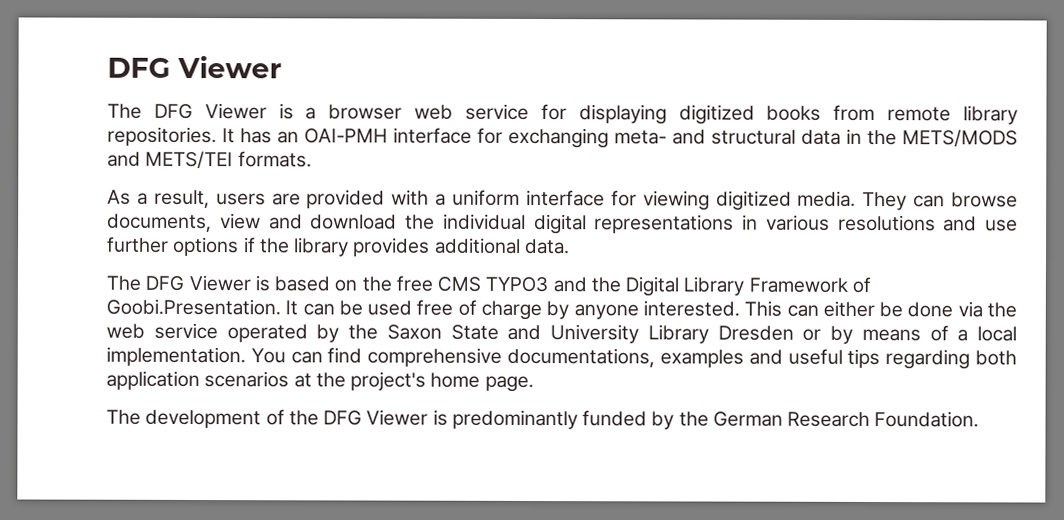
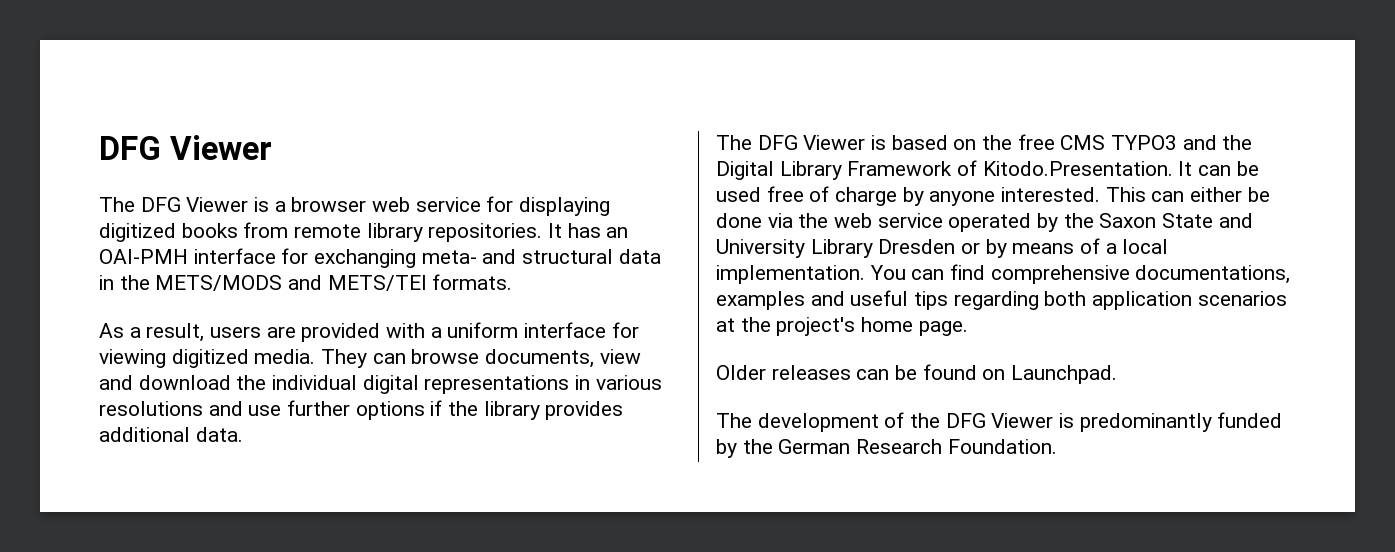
- The DFG Viewer is based on the free CMS TYPO3 and the Digital Library Framework of Goobi.Presentation. It can be used free of charge by anyone interested.
+ The DFG Viewer is based on the free CMS TYPO3 and the Digital Library Framework of Kitodo.Presentation. It can be used free of charge by anyone interested.
+ Older releases can be found on Launchpad.

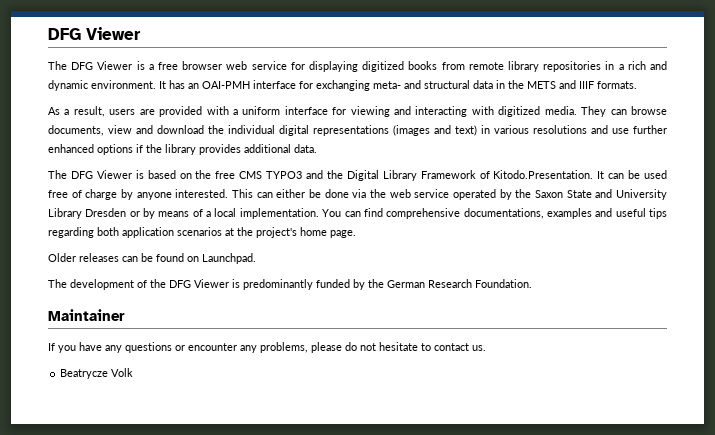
- The DFG Viewer is a browser web service for displaying digitized books from remote library repositories.
+ The DFG Viewer is a free browser web service for displaying digitized books from remote library repositories in a rich and dynamic environment.
- It has an OAI-PMH interface for exchanging meta- and structural data in the METS/MODS and METS/TEI formats.
+ It has an OAI-PMH interface for exchanging meta- and structural data in the METS and IIIF formats.
- As a result, users are provided with a uniform interface for viewing digitized media.
+ As a result, users are provided with a uniform interface for viewing and interacting with digitized media.
- They can browse documents, view and download the individual digital representations in various resolutions and use further options if the library provides additional data.
+ They can browse documents, view and download the individual digital representations (images and text) in various resolutions and use further enhanced options if the library provides additional data.
+ Maintainer
+ If you have any questions or encounter any problems, please do not hesitate to contact us.
+ Beatrycze Volk

